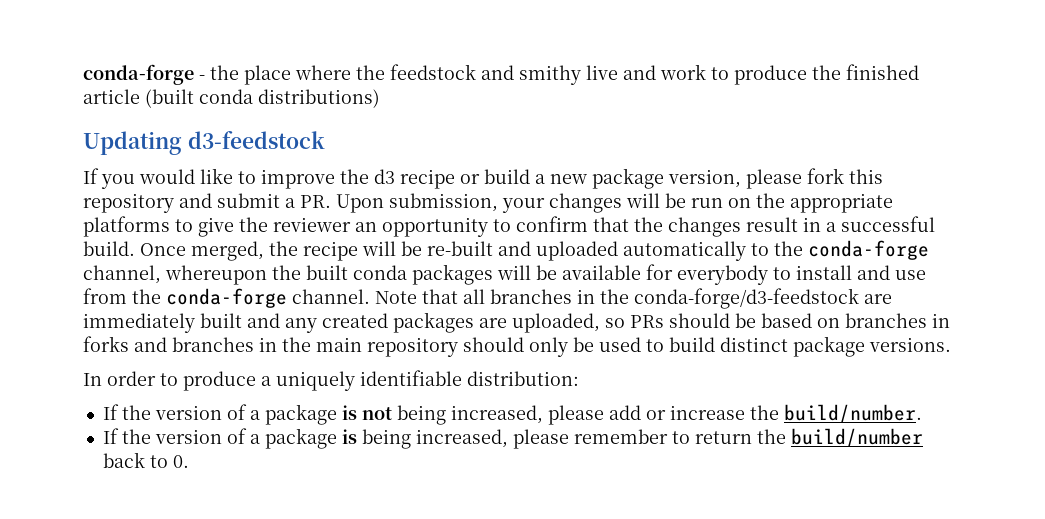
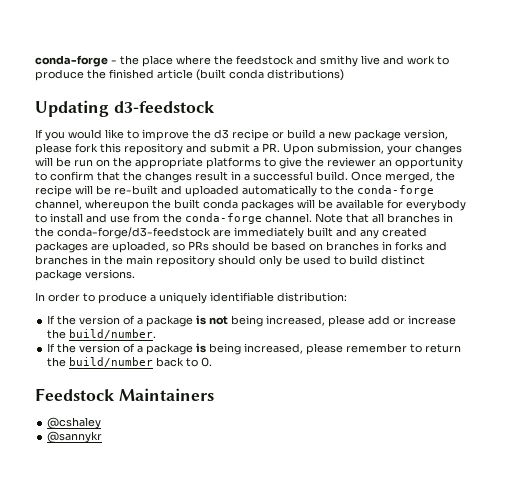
+ Feedstock Maintainers
+ @cshaley
+ @sannykr

